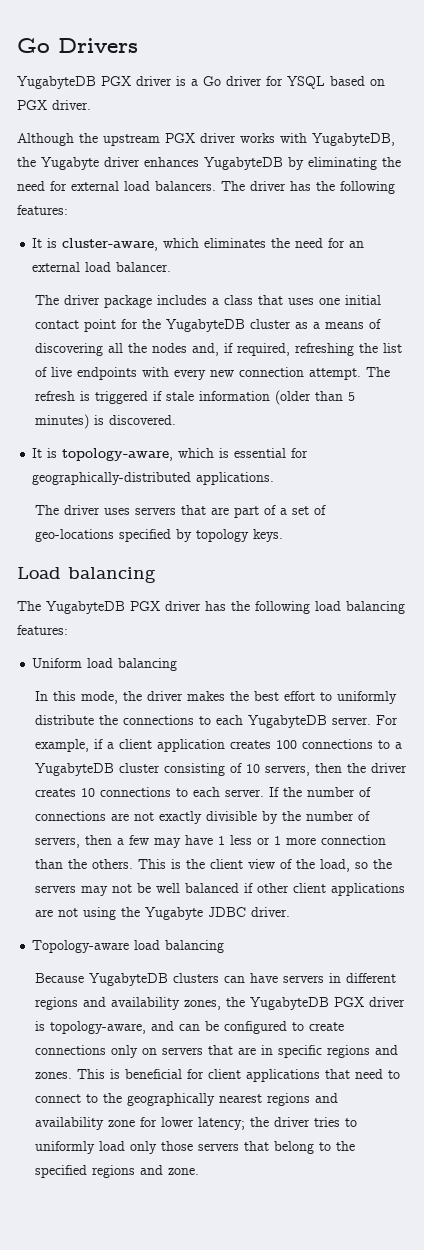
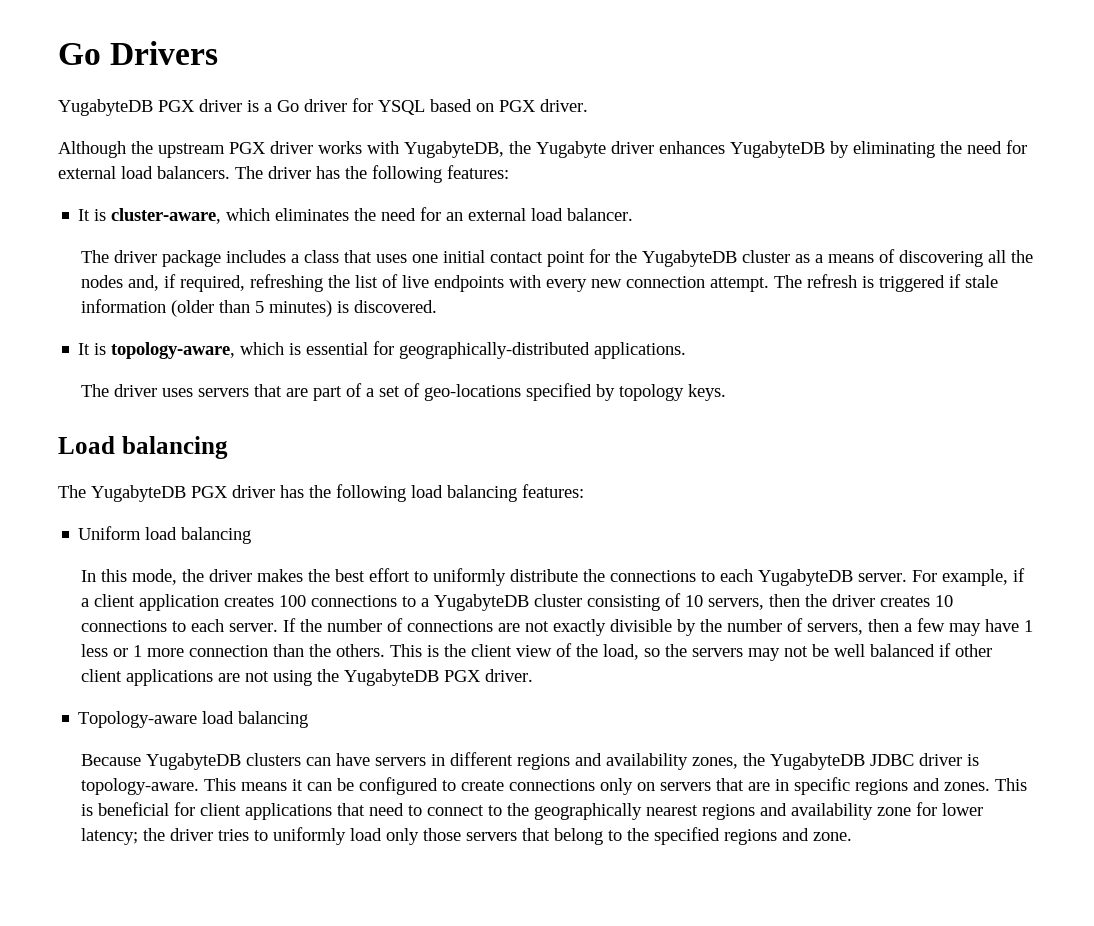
- This is the client view of the load, so the servers may not be well balanced if other client applications are not using the Yugabyte JDBC driver.
+ This is the client view of the load, so the servers may not be well balanced if other client applications are not using the YugabyteDB PGX driver.
- Because YugabyteDB clusters can have servers in different regions and availability zones, the YugabyteDB PGX driver is topology-aware, and can be configured to create connections only on servers that are in specific regions and zones.
+ Because YugabyteDB clusters can have servers in different regions and availability zones, the YugabyteDB JDBC driver is topology-aware. This means it can be configured to create connections only on servers that are in specific regions and zones.

